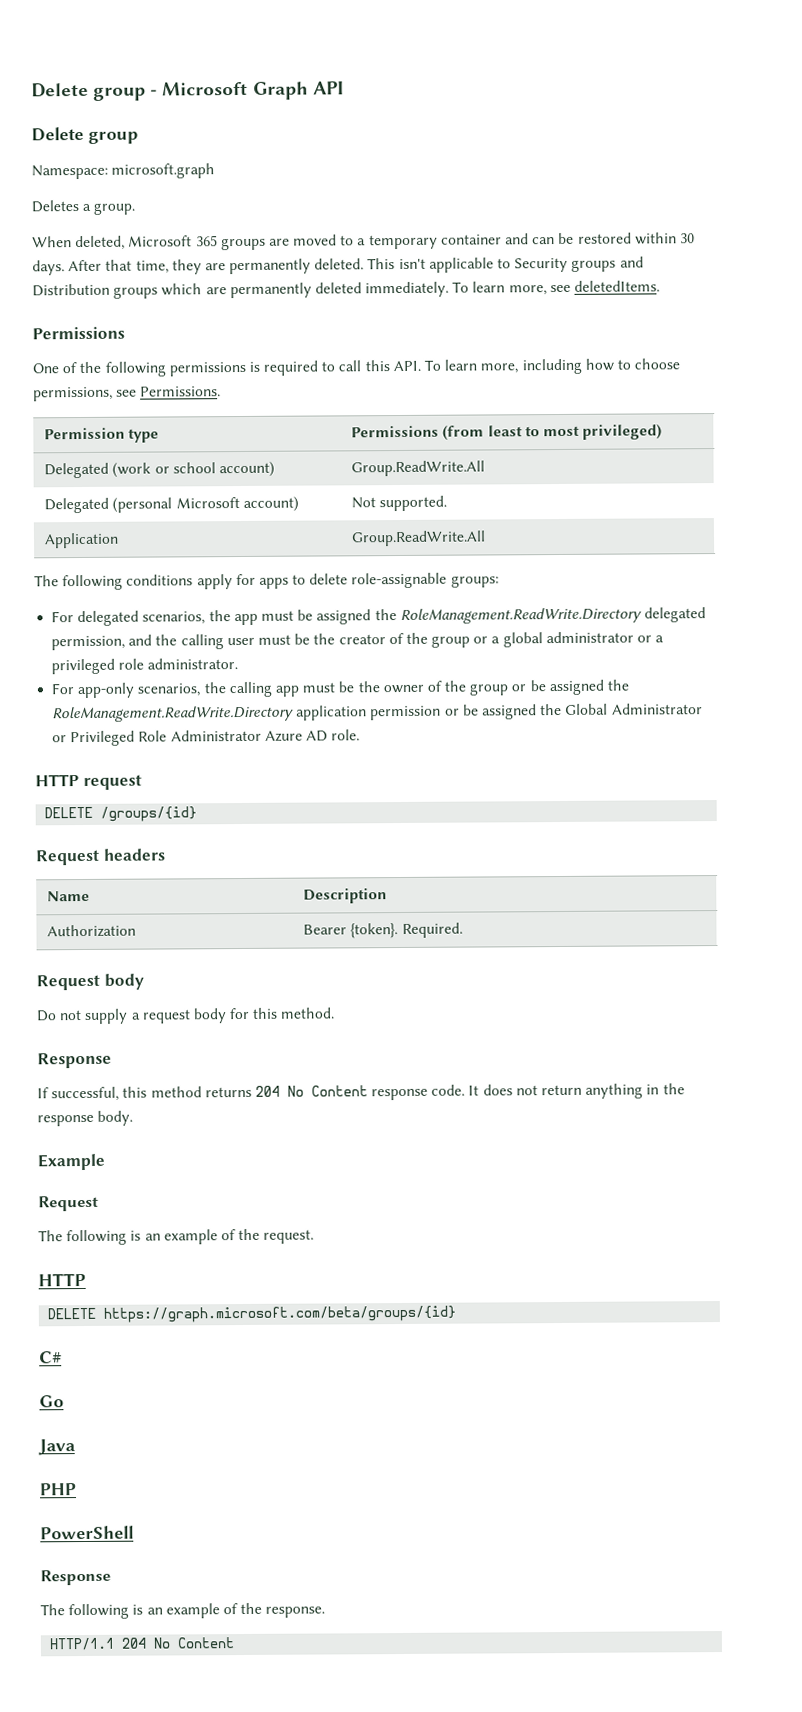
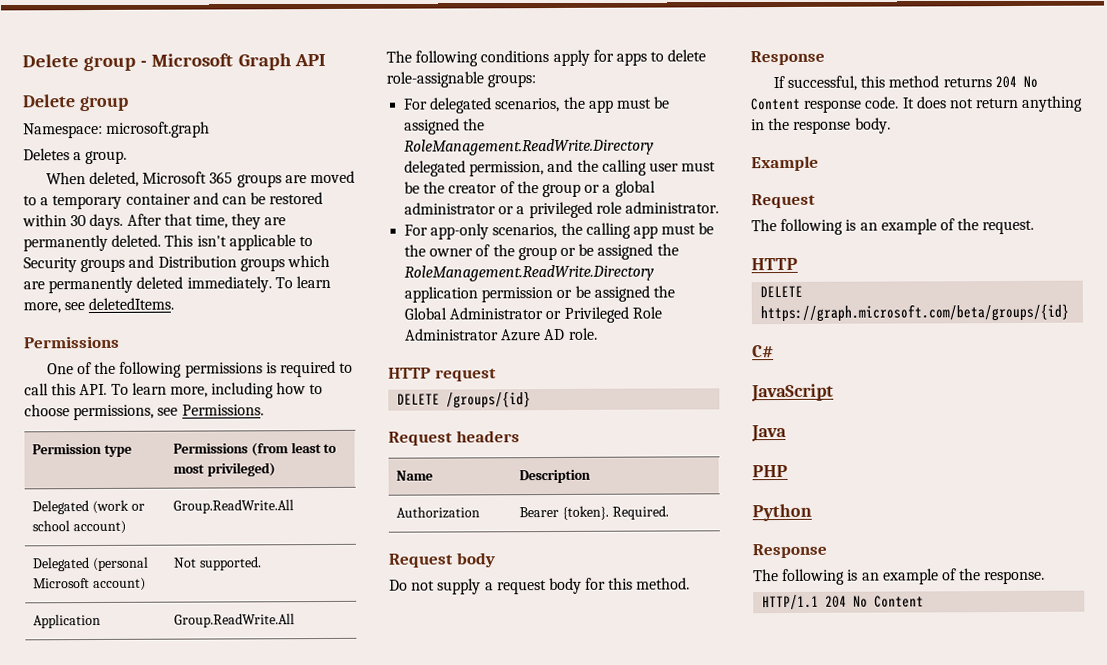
- Go
+ JavaScript
- PowerShell
+ Python

